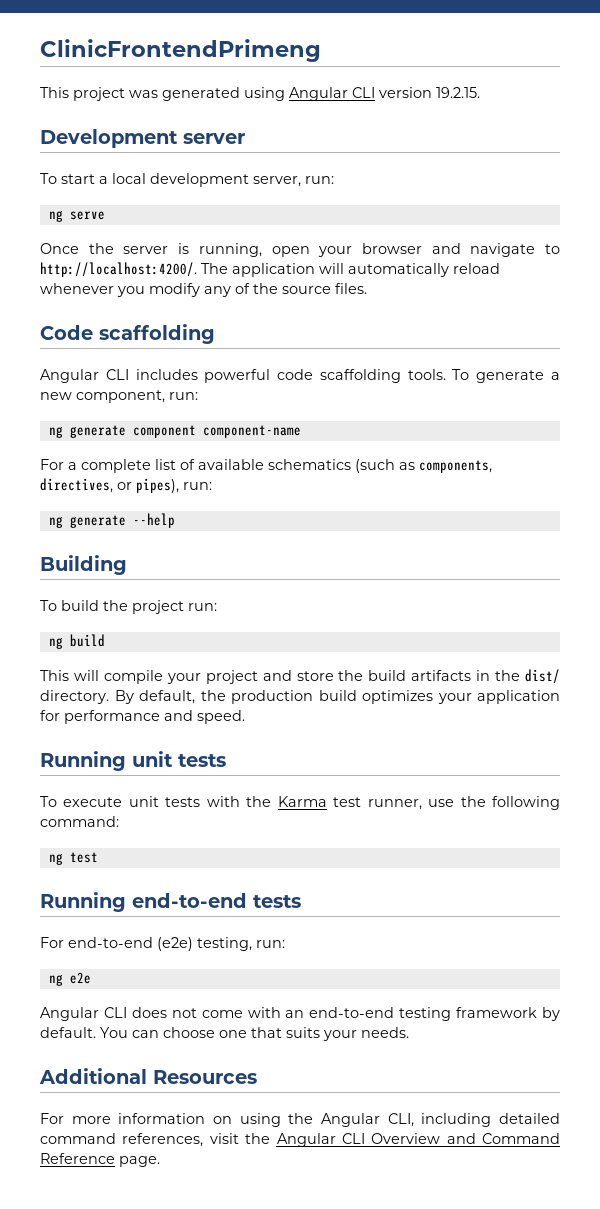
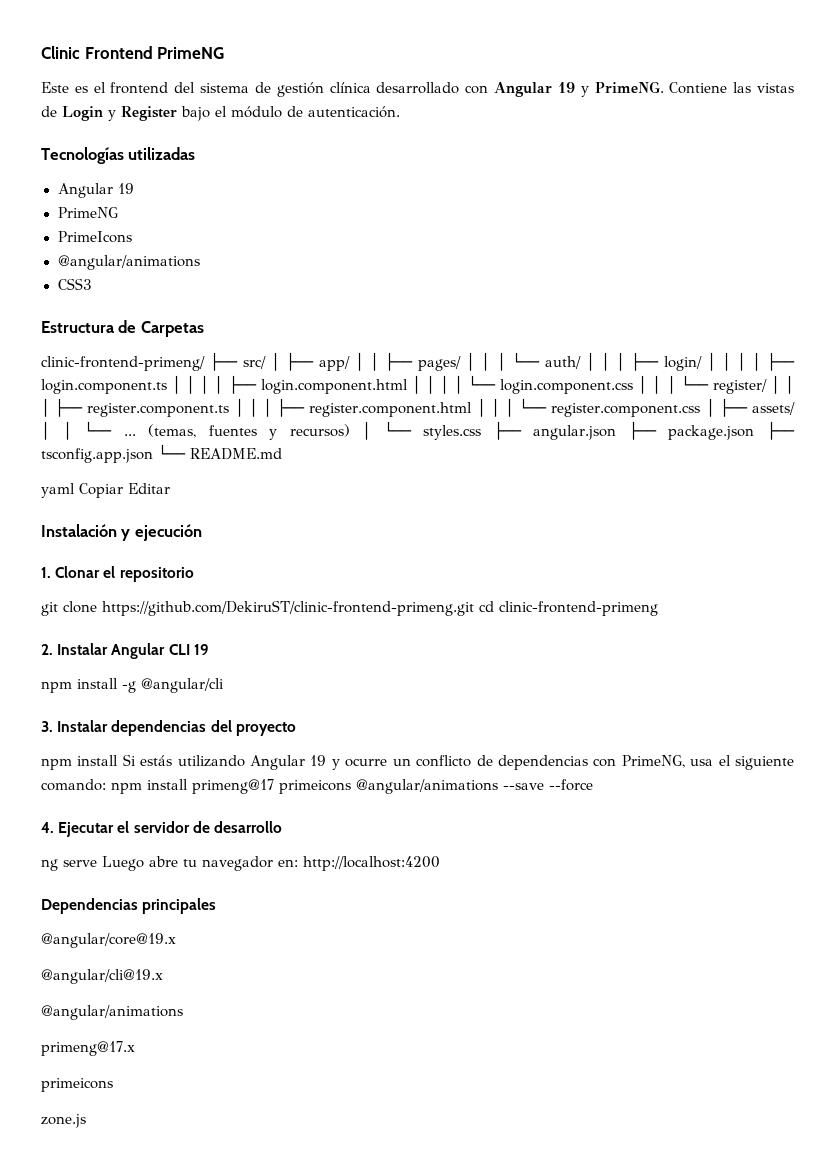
- ClinicFrontendPrimeng
- This project was generated using Angular CLI version 19.2.15.
- Development server
- To start a local development server, run:
- ng serve
- Once the server is running, open your browser and navigate to http://localhost:4200/. The application will automatically reload whenever you modify any of the source files.
- Code scaffolding
- Angular CLI includes powerful code scaffolding tools. To generate a new component, run:
- ng generate component component-name
- For a complete list of available schematics (such as components, directives, or pipes), run:
- ng generate --help
- Building
- To build the project run:
- ng build
- This will compile your project and store the build artifacts in the dist/ directory. By default, the production build optimizes your application for performance and speed.
- Running unit tests
- To execute unit tests with the Karma test runner, use the following command:
- ng test
- Running end-to-end tests
- For end-to-end (e2e) testing, run:
- ng e2e
- Angular CLI does not come with an end-to-end testing framework by default. You can choose one that suits your needs.
- Additional Resources
- For more information on using the Angular CLI, including detailed command references, visit the Angular CLI Overview and Command Reference page.
+ Clinic Frontend PrimeNG
+ Este es el frontend del sistema de gestión clínica desarrollado con Angular 19 y PrimeNG. Contiene las vistas de Login y Register bajo el módulo de autenticación.
+ Tecnologías utilizadas
+ Angular 19
+ PrimeNG
+ PrimeIcons
+ @angular/animations
+ CSS3
+ Estructura de Carpetas
+ clinic-frontend-primeng/ ├── src/ │ ├── app/ │ │ ├── pages/ │ │ │ └── auth/ │ │ │ ├── login/ │ │ │ │ ├── login.component.ts │ │ │ │ ├── login.component.html │ │ │ │ └── login.component.css │ │ │ └── register/ │ │ │ ├── register.component.ts │ │ │ ├── register.component.html │ │ │ └── register.component.css │ ├── assets/ │ │ └── ... (temas, fuentes y recursos) │ └── styles.css ├── angular.json ├── package.json ├── tsconfig.app.json └── README.md
+ yaml Copiar Editar
+ Instalación y ejecución
+ 1. Clonar el repositorio
+ git clone https://github.com/DekiruST/clinic-frontend-primeng.git cd clinic-frontend-primeng
+ 2. Instalar Angular CLI 19
+ npm install -g @angular/cli
+ 3. Instalar dependencias del proyecto
+ npm install Si estás utilizando Angular 19 y ocurre un conflicto de dependencias con PrimeNG, usa el siguiente comando: npm install primeng@17 primeicons @angular/animations --save --force
+ 4. Ejecutar el servidor de desarrollo
+ ng serve Luego abre tu navegador en: http://localhost:4200
+ Dependencias principales
+ @angular/core@19.x
+ @angular/cli@19.x
+ @angular/animations
+ primeng@17.x
+ primeicons
+ zone.js

